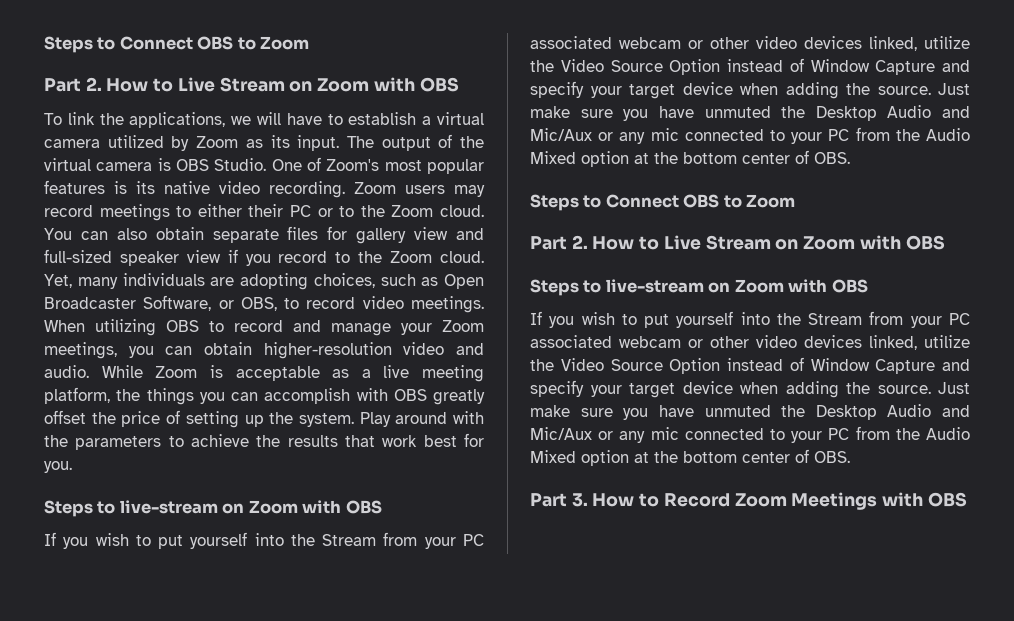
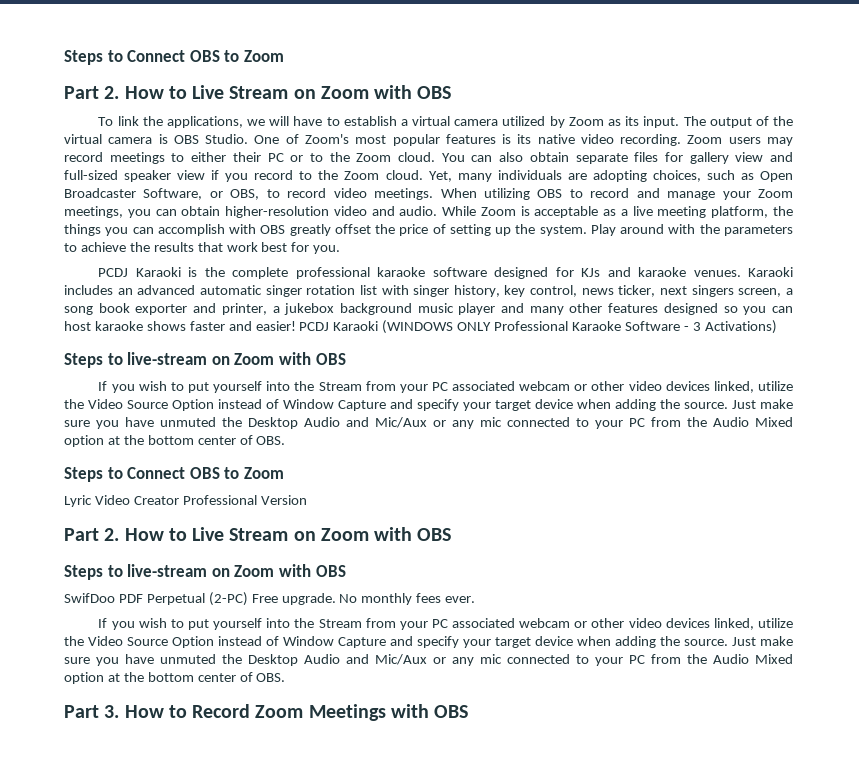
+ PCDJ Karaoki is the complete professional karaoke software designed for KJs and karaoke venues. Karaoki includes an advanced automatic singer rotation list with singer history, key control, news ticker, next singers screen, a song book exporter and printer, a jukebox background music player and many other features designed so you can host karaoke shows faster and easier! PCDJ Karaoki (WINDOWS ONLY Professional Karaoke Software - 3 Activations)
+ Lyric Video Creator Professional Version
+ SwifDoo PDF Perpetual (2-PC) Free upgrade. No monthly fees ever.

